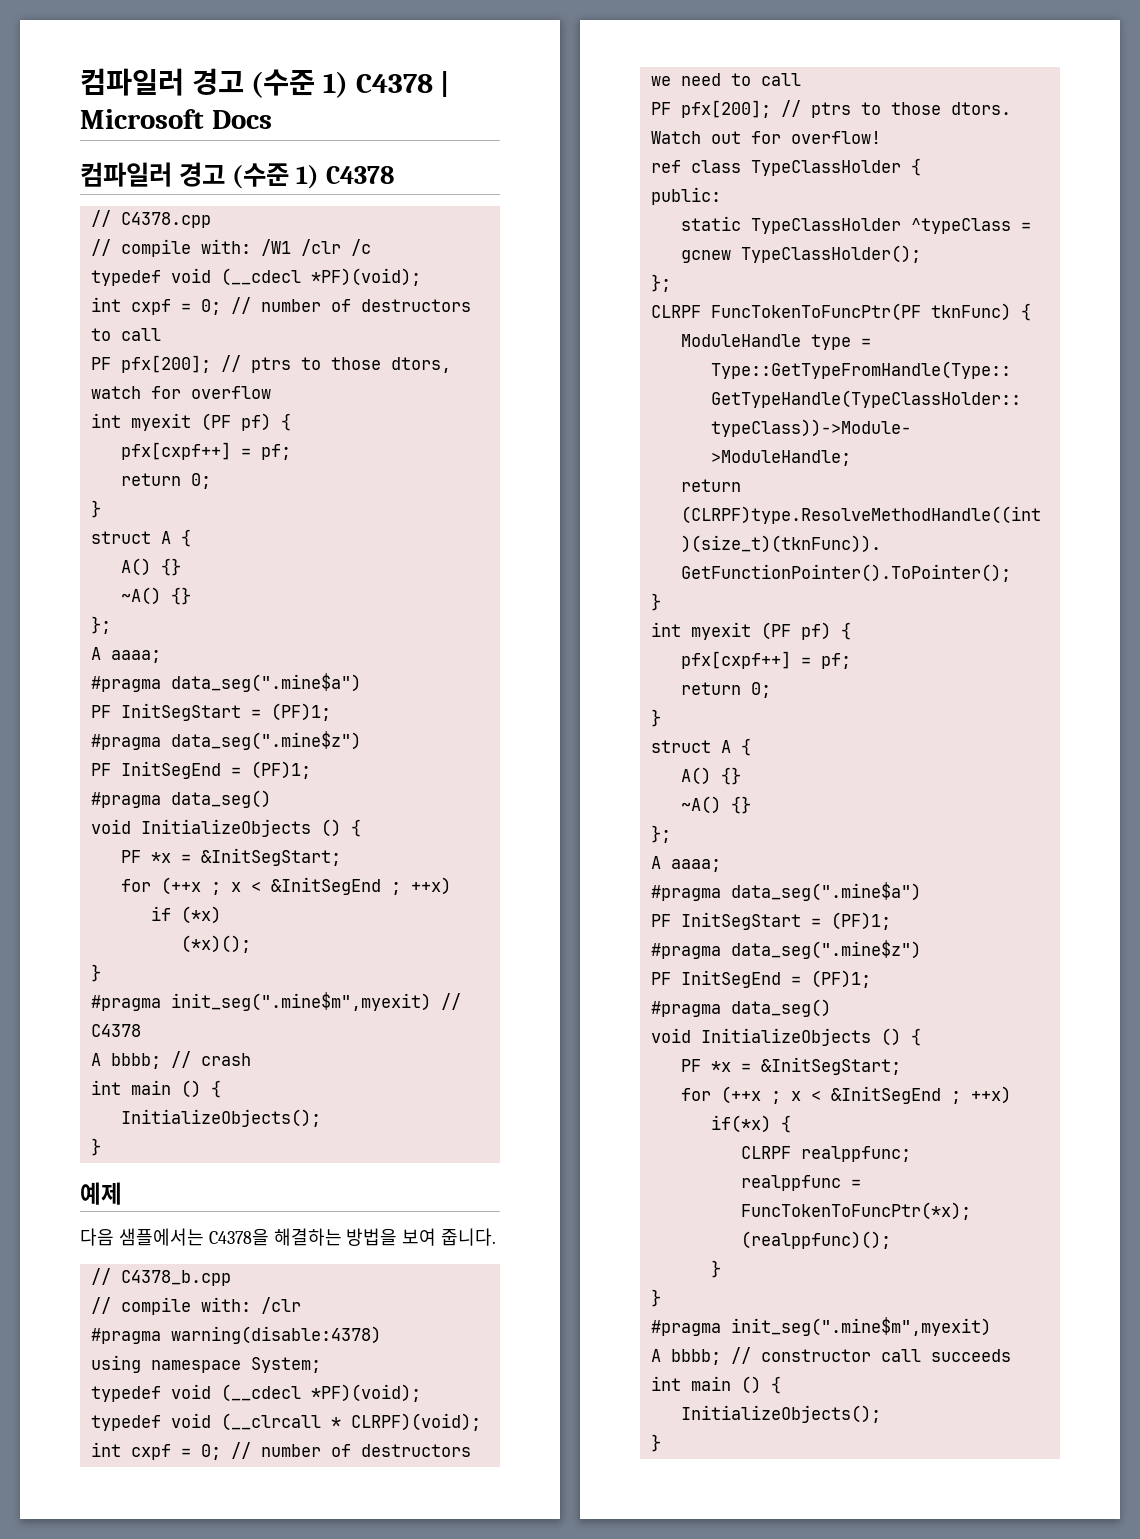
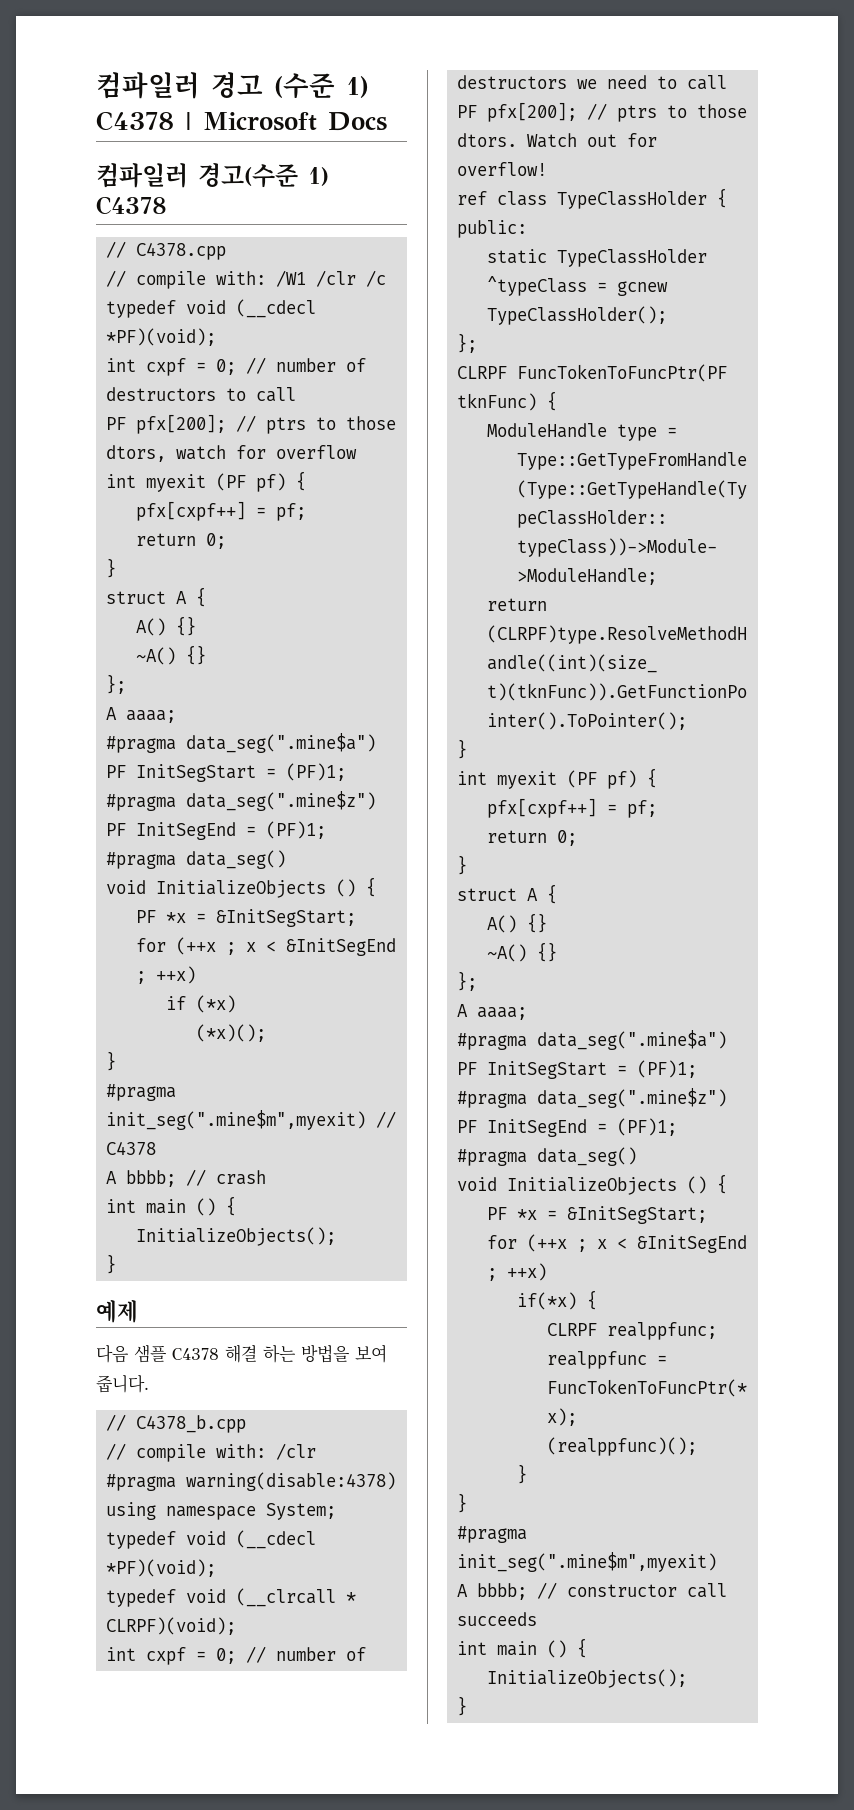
  컴파일러 경고 (수준 1) C4378 | Microsoft Docs
- 컴파일러 경고 (수준 1) C4378
+ 컴파일러 경고(수준 1) C4378
- 다음 샘플에서는 C4378을 해결하는 방법을 보여 줍니다.
+ 다음 샘플 C4378 해결 하는 방법을 보여 줍니다.

